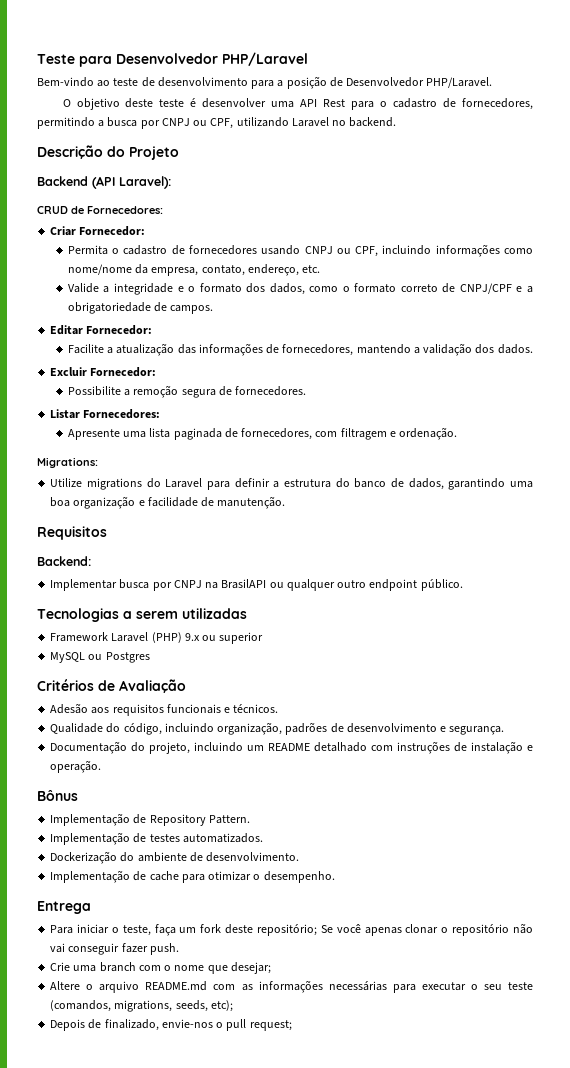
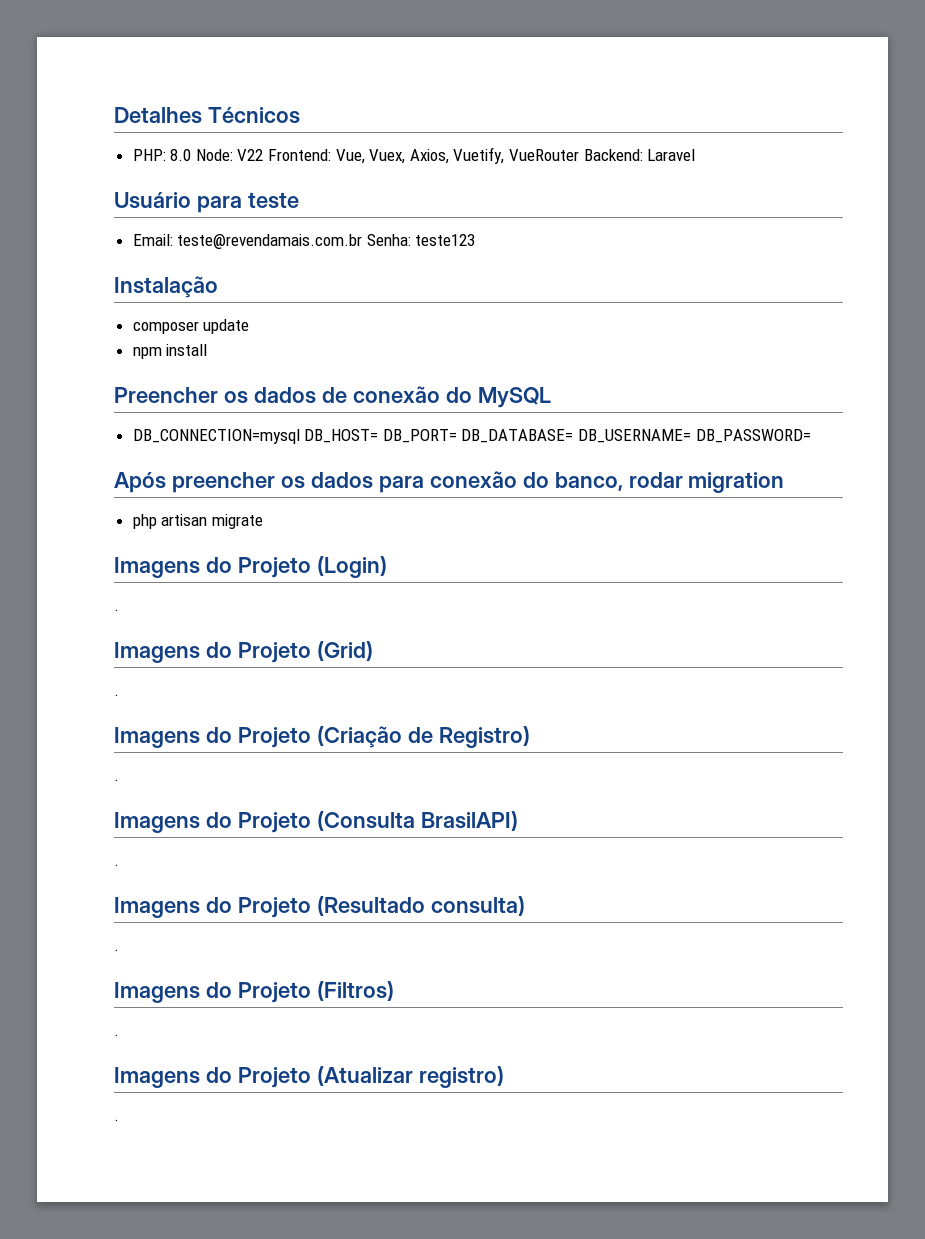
- Teste para Desenvolvedor PHP/Laravel
- Bem-vindo ao teste de desenvolvimento para a posição de Desenvolvedor PHP/Laravel.
- O objetivo deste teste é desenvolver uma API Rest para o cadastro de fornecedores, permitindo a busca por CNPJ ou CPF, utilizando Laravel no backend.
- Descrição do Projeto
- Backend (API Laravel):
- CRUD de Fornecedores:
- Criar Fornecedor:
- Permita o cadastro de fornecedores usando CNPJ ou CPF, incluindo informações como nome/nome da empresa, contato, endereço, etc.
- Valide a integridade e o formato dos dados, como o formato correto de CNPJ/CPF e a obrigatoriedade de campos.
- Editar Fornecedor:
- Facilite a atualização das informações de fornecedores, mantendo a validação dos dados.
- Excluir Fornecedor:
- Possibilite a remoção segura de fornecedores.
- Listar Fornecedores:
- Apresente uma lista paginada de fornecedores, com filtragem e ordenação.
- Migrations:
- Utilize migrations do Laravel para definir a estrutura do banco de dados, garantindo uma boa organização e facilidade de manutenção.
- Requisitos
- Backend:
- Implementar busca por CNPJ na BrasilAPI ou qualquer outro endpoint público.
- Tecnologias a serem utilizadas
- Framework Laravel (PHP) 9.x ou superior
- MySQL ou Postgres
- Critérios de Avaliação
- Adesão aos requisitos funcionais e técnicos.
- Qualidade do código, incluindo organização, padrões de desenvolvimento e segurança.
- Documentação do projeto, incluindo um README detalhado com instruções de instalação e operação.
- Bônus
- Implementação de Repository Pattern.
- Implementação de testes automatizados.
- Dockerização do ambiente de desenvolvimento.
- Implementação de cache para otimizar o desempenho.
- Entrega
- Para iniciar o teste, faça um fork deste repositório; Se você apenas clonar o repositório não vai conseguir fazer push.
- Crie uma branch com o nome que desejar;
- Altere o arquivo README.md com as informações necessárias para executar o seu teste (comandos, migrations, seeds, etc);
- Depois de finalizado, envie-nos o pull request;
+ Detalhes Técnicos
+ PHP: 8.0 Node: V22 Frontend: Vue, Vuex, Axios, Vuetify, VueRouter Backend: Laravel
+ Usuário para teste
+ Email: teste@revendamais.com.br Senha: teste123
+ Instalação
+ composer update
+ npm install
+ Preencher os dados de conexão do MySQL
+ DB_CONNECTION=mysql DB_HOST= DB_PORT= DB_DATABASE= DB_USERNAME= DB_PASSWORD=
+ Após preencher os dados para conexão do banco, rodar migration
+ php artisan migrate
+ Imagens do Projeto (Login)
+ .
+ Imagens do Projeto (Grid)
+ .
+ Imagens do Projeto (Criação de Registro)
+ .
+ Imagens do Projeto (Consulta BrasilAPI)
+ .
+ Imagens do Projeto (Resultado consulta)
+ .
+ Imagens do Projeto (Filtros)
+ .
+ Imagens do Projeto (Atualizar registro)
+ .

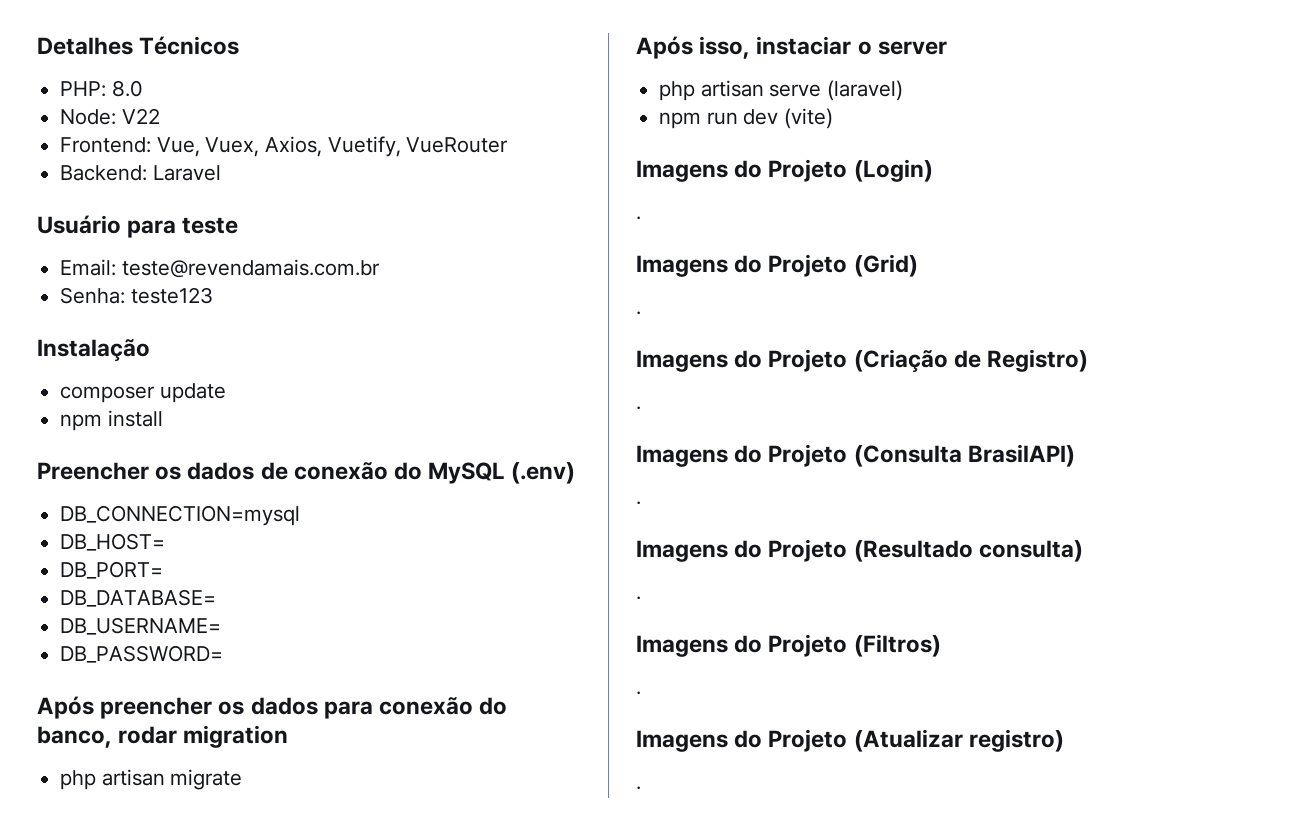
- PHP: 8.0 Node: V22 Frontend: Vue, Vuex, Axios, Vuetify, VueRouter Backend: Laravel
+ PHP: 8.0
+ Node: V22
+ Frontend: Vue, Vuex, Axios, Vuetify, VueRouter
+ Backend: Laravel
- Email: teste@revendamais.com.br Senha: teste123
+ Email: teste@revendamais.com.br
+ Senha: teste123
- Preencher os dados de conexão do MySQL
+ Preencher os dados de conexão do MySQL (.env)
- DB_CONNECTION=mysql DB_HOST= DB_PORT= DB_DATABASE= DB_USERNAME= DB_PASSWORD=
+ DB_CONNECTION=mysql
+ DB_HOST=
+ DB_PORT=
+ DB_DATABASE=
+ DB_USERNAME=
+ DB_PASSWORD=
+ Após isso, instaciar o server
+ php artisan serve (laravel)
+ npm run dev (vite)

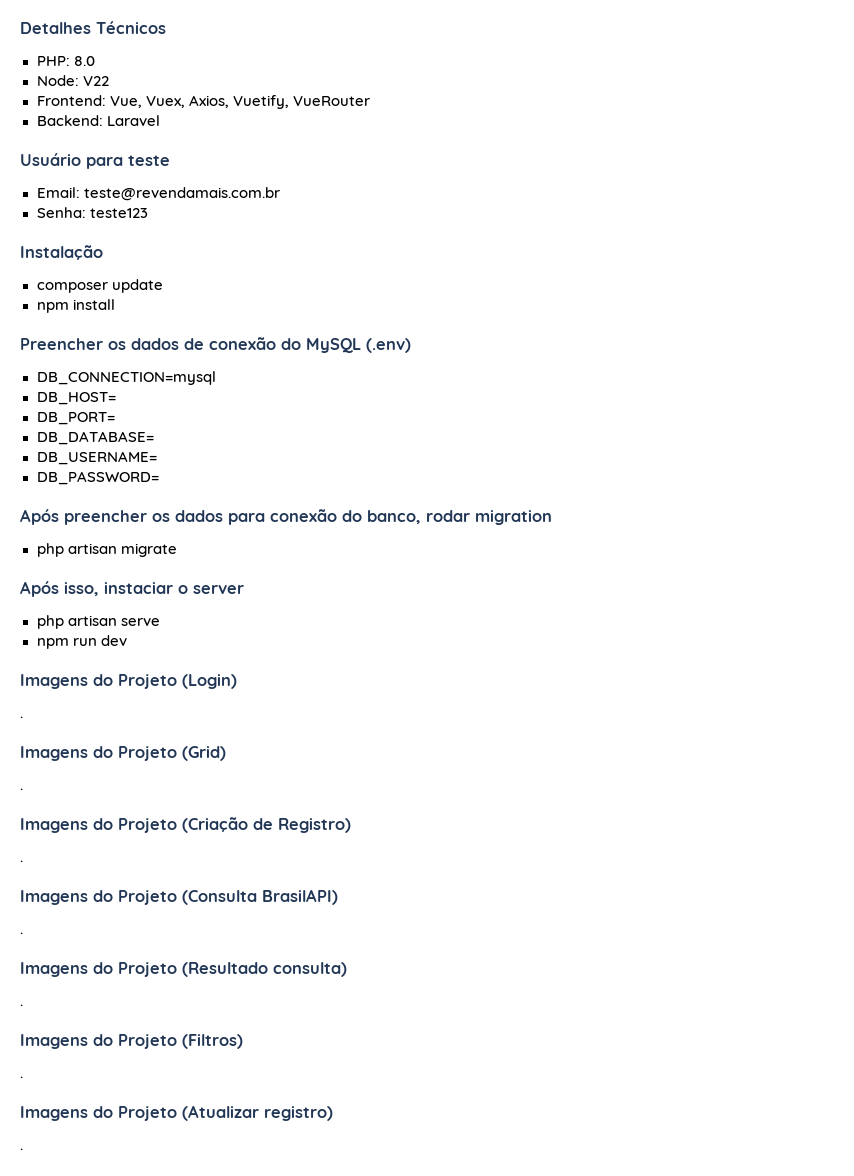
- php artisan serve (laravel)
+ php artisan serve
- npm run dev (vite)
+ npm run dev

